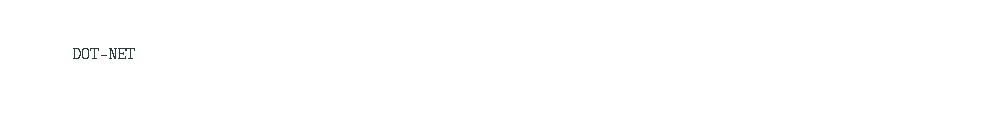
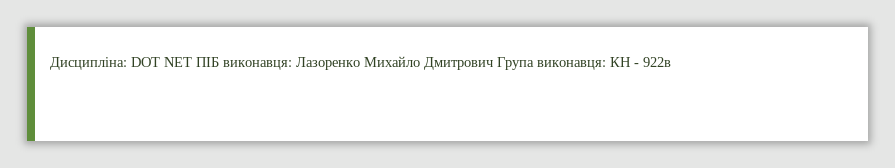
- DOT-NET
+ Дисципліна: DOT NET ПІБ виконавця: Лазоренко Михайло Дмитрович Група виконавця: КН - 922в

